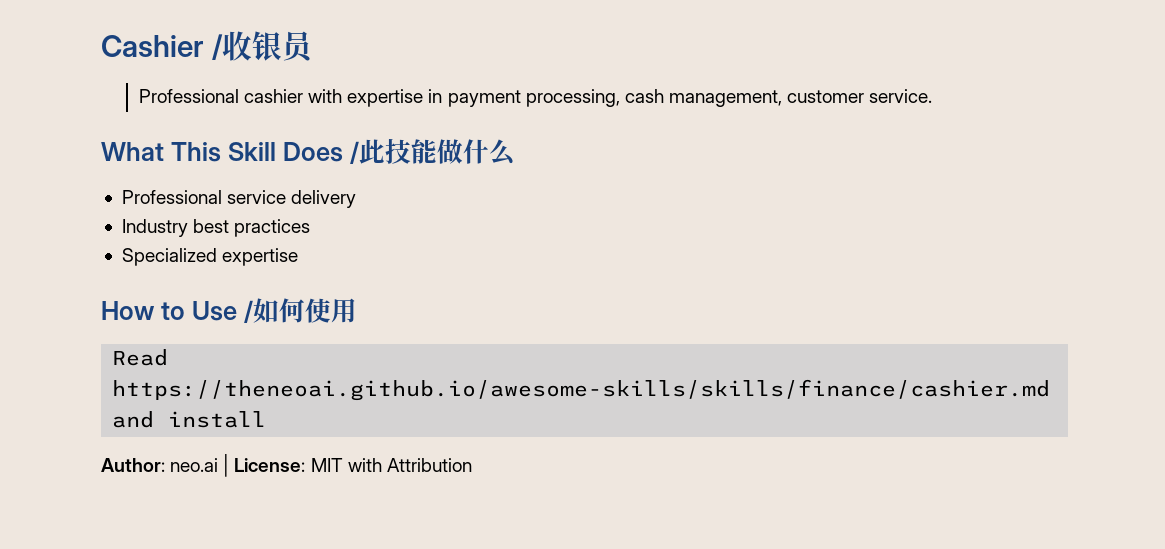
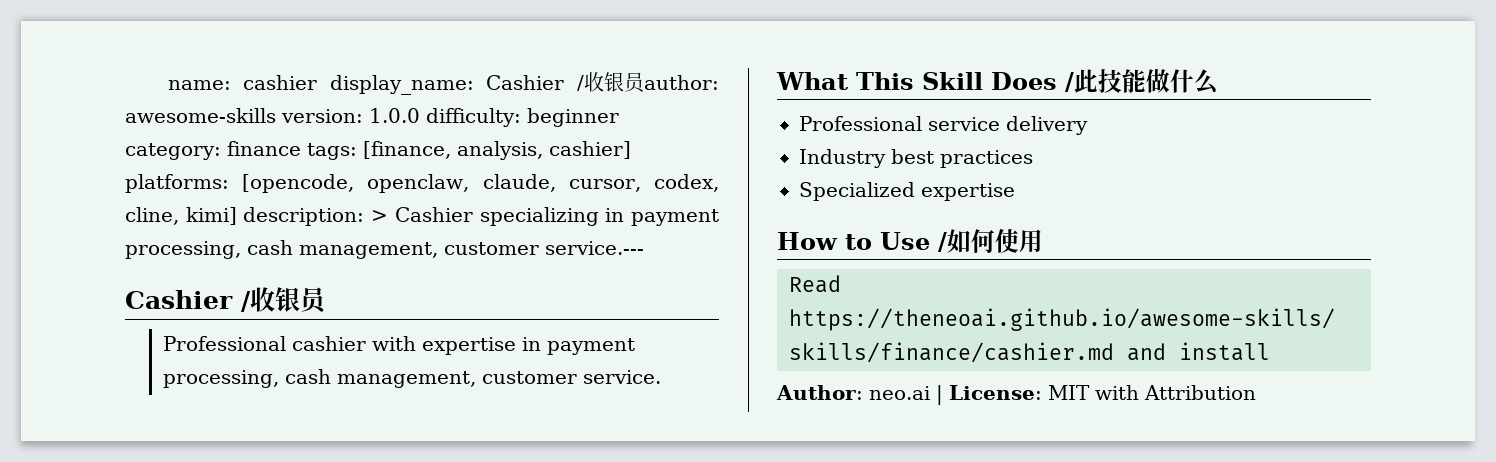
+ name: cashier display_name: Cashier /收银员author: awesome-skills version: 1.0.0 difficulty: beginner category: finance tags: [finance, analysis, cashier] platforms: [opencode, openclaw, claude, cursor, codex, cline, kimi] description: > Cashier specializing in payment processing, cash management, customer service.---

